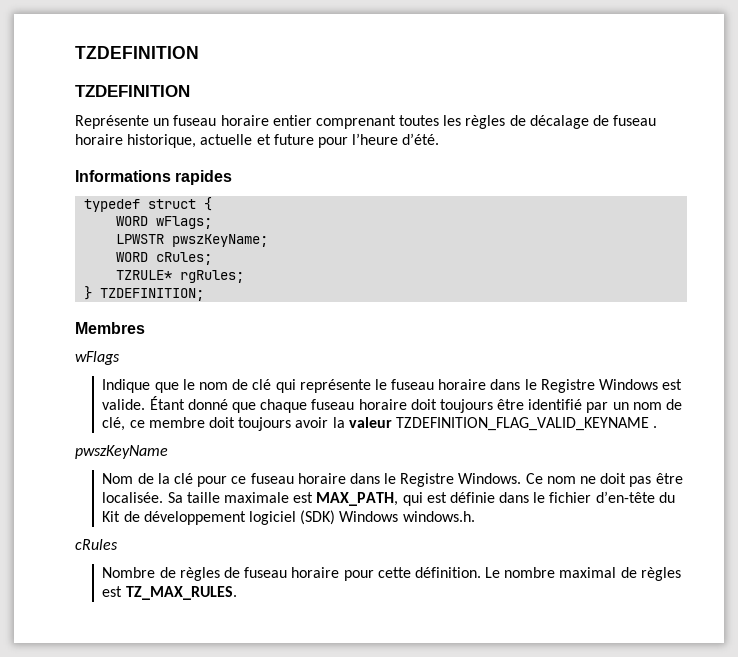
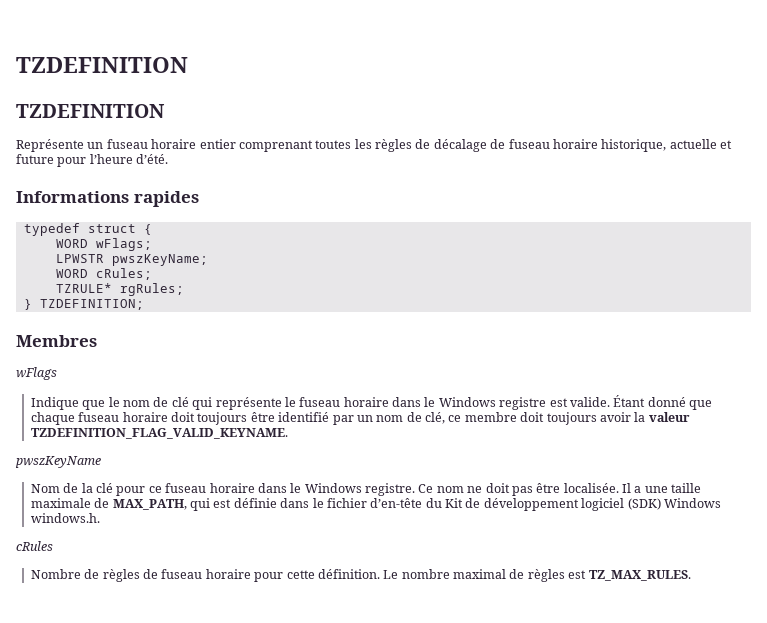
- Indique que le nom de clé qui représente le fuseau horaire dans le Registre Windows est valide.
+ Indique que le nom de clé qui représente le fuseau horaire dans le Windows registre est valide.
- Étant donné que chaque fuseau horaire doit toujours être identifié par un nom de clé, ce membre doit toujours avoir la valeur TZDEFINITION_FLAG_VALID_KEYNAME .
+ Étant donné que chaque fuseau horaire doit toujours être identifié par un nom de clé, ce membre doit toujours avoir la valeur TZDEFINITION_FLAG_VALID_KEYNAME.
- Nom de la clé pour ce fuseau horaire dans le Registre Windows.
+ Nom de la clé pour ce fuseau horaire dans le Windows registre.
- Sa taille maximale est MAX_PATH, qui est définie dans le fichier d’en-tête du Kit de développement logiciel (SDK) Windows windows.h.
+ Il a une taille maximale de MAX_PATH, qui est définie dans le fichier d’en-tête du Kit de développement logiciel (SDK) Windows windows.h.

